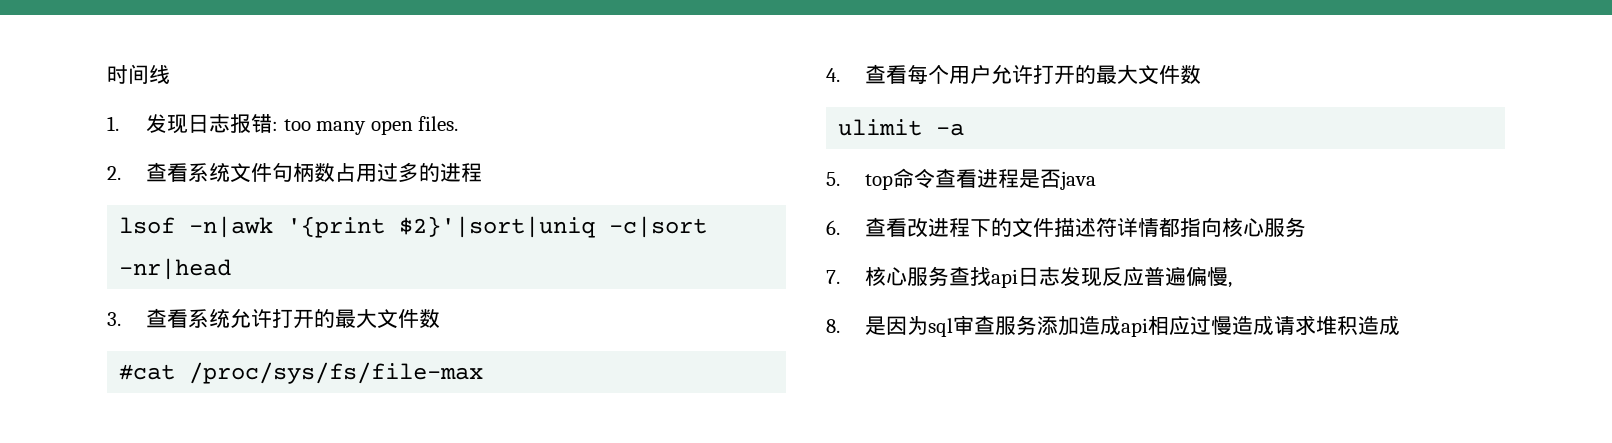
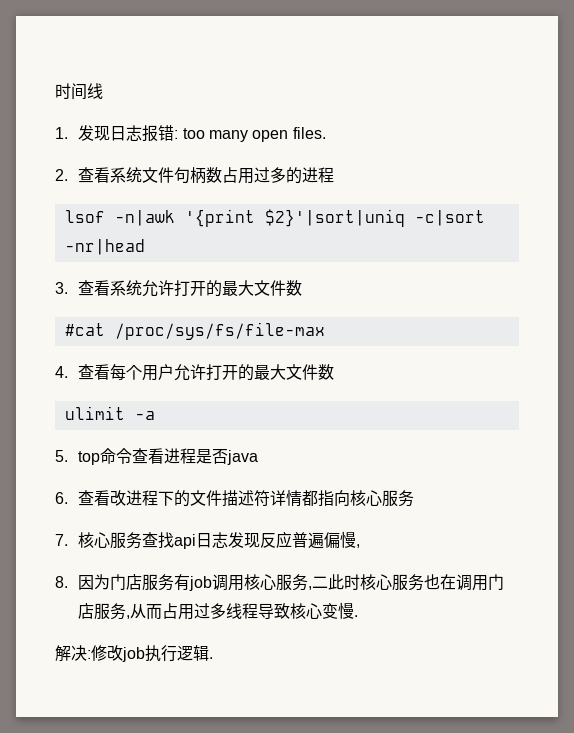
- 8.是因为sql审查服务添加造成api相应过慢造成请求堆积造成
+ 8.因为门店服务有job调用核心服务,二此时核心服务也在调用门店服务,从而占用过多线程导致核心变慢.
+ 解决:修改job执行逻辑.

